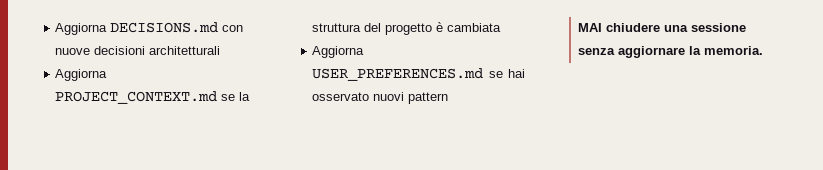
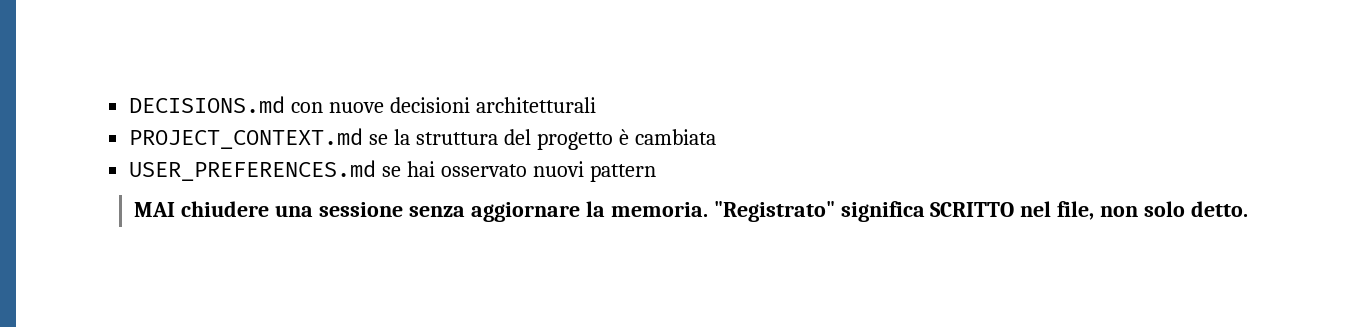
- Aggiorna DECISIONS.md con nuove decisioni architetturali
+ DECISIONS.md con nuove decisioni architetturali
- Aggiorna PROJECT_CONTEXT.md se la struttura del progetto è cambiata
+ PROJECT_CONTEXT.md se la struttura del progetto è cambiata
- Aggiorna USER_PREFERENCES.md se hai osservato nuovi pattern
+ USER_PREFERENCES.md se hai osservato nuovi pattern
+ "Registrato" significa SCRITTO nel file, non solo detto.

